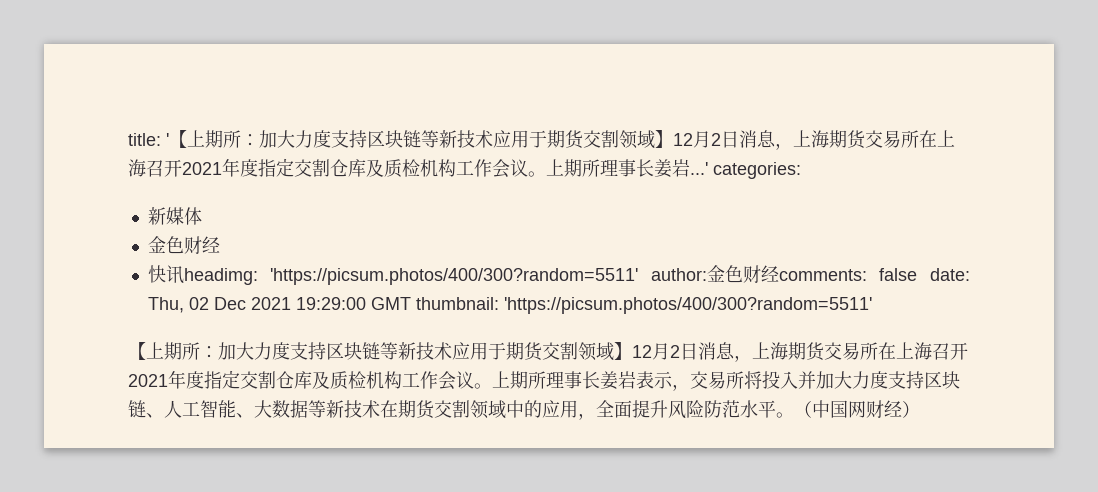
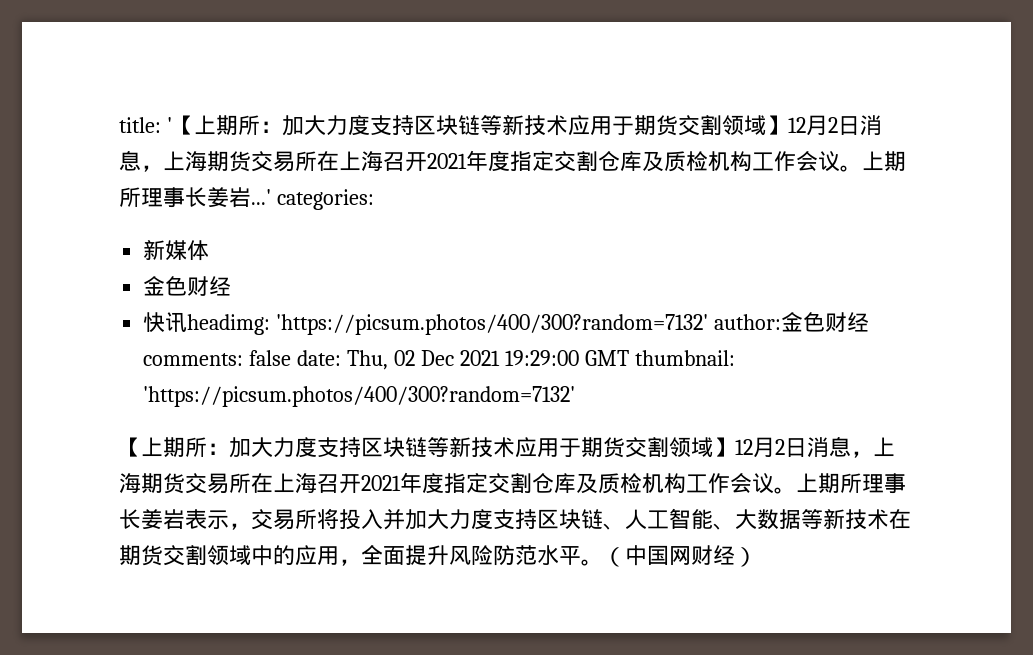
- 快讯headimg: 'https://picsum.photos/400/300?random=5511' author:金色财经comments: false date: Thu, 02 Dec 2021 19:29:00 GMT thumbnail: 'https://picsum.photos/400/300?random=5511'
+ 快讯headimg: 'https://picsum.photos/400/300?random=7132' author:金色财经comments: false date: Thu, 02 Dec 2021 19:29:00 GMT thumbnail: 'https://picsum.photos/400/300?random=7132'

